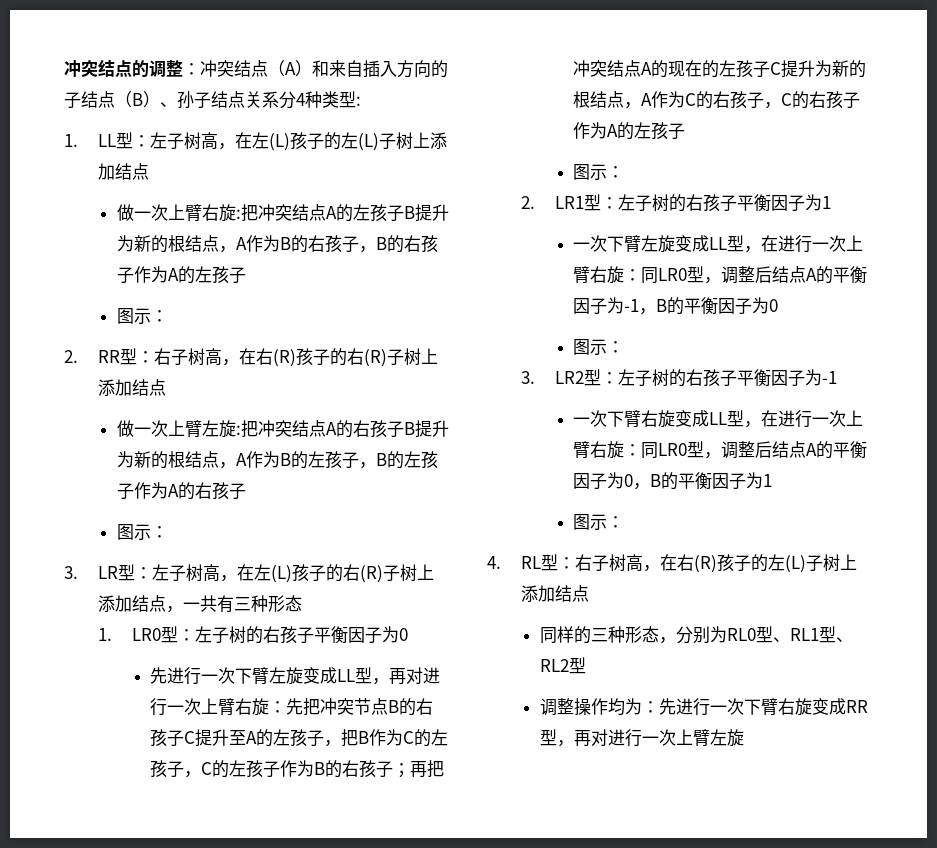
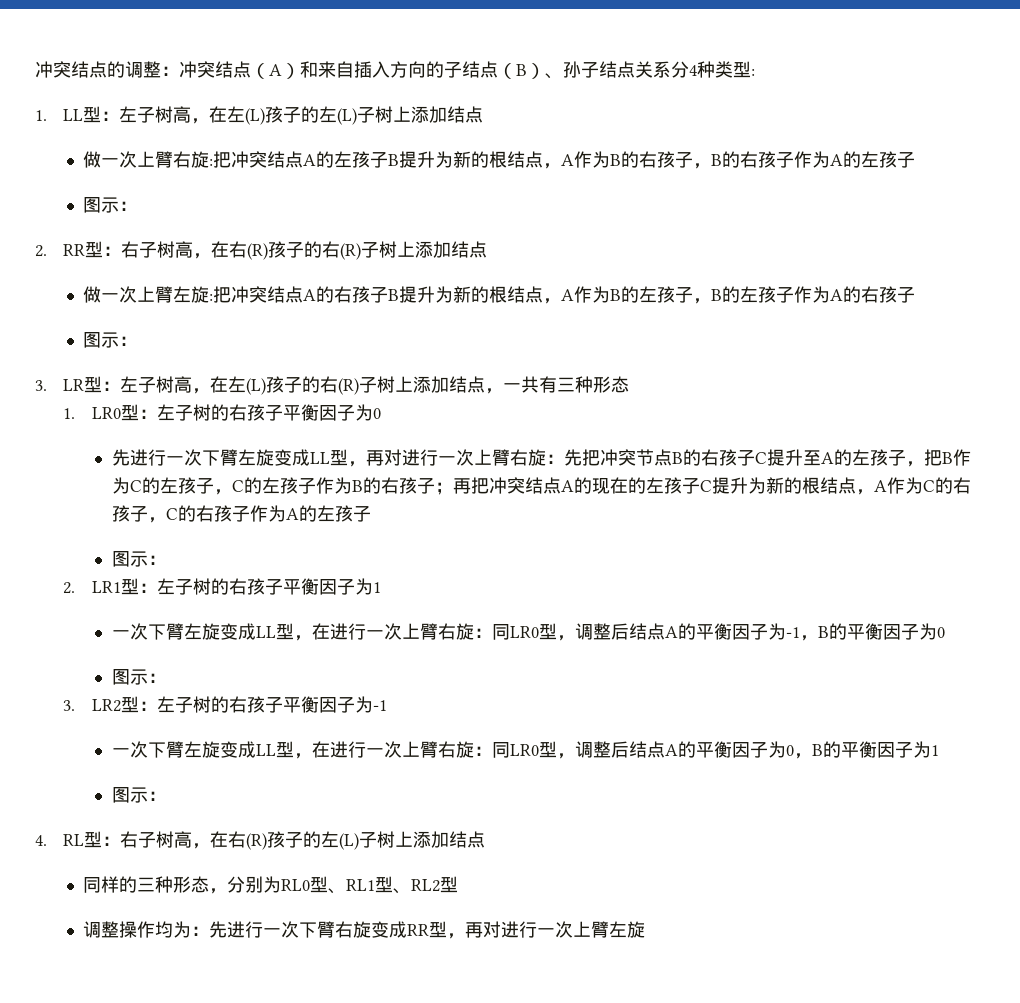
- 一次下臂右旋变成LL型，在进行一次上臂右旋：同LR0型，调整后结点A的平衡因子为0，B的平衡因子为1
+ 一次下臂左旋变成LL型，在进行一次上臂右旋：同LR0型，调整后结点A的平衡因子为0，B的平衡因子为1

